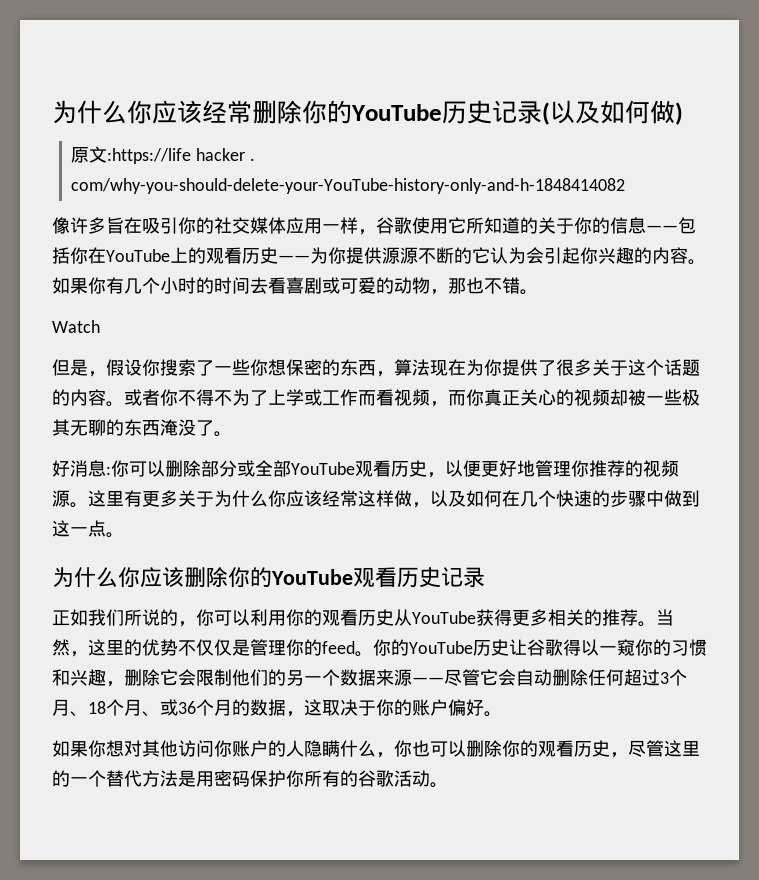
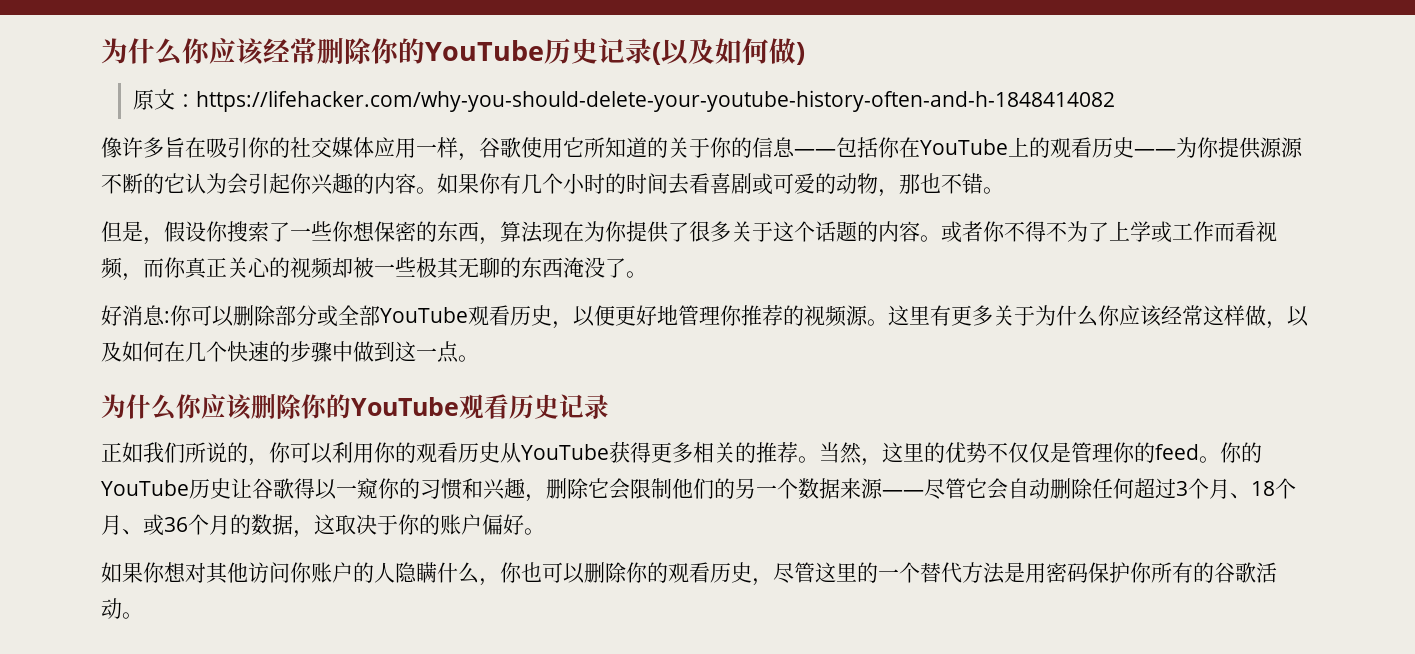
- 原文:https://life hacker . com/why-you-should-delete-your-YouTube-history-only-and-h-1848414082
+ 原文：https://lifehacker.com/why-you-should-delete-your-youtube-history-often-and-h-1848414082
- Watch

